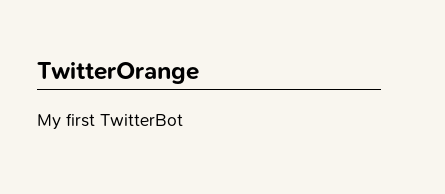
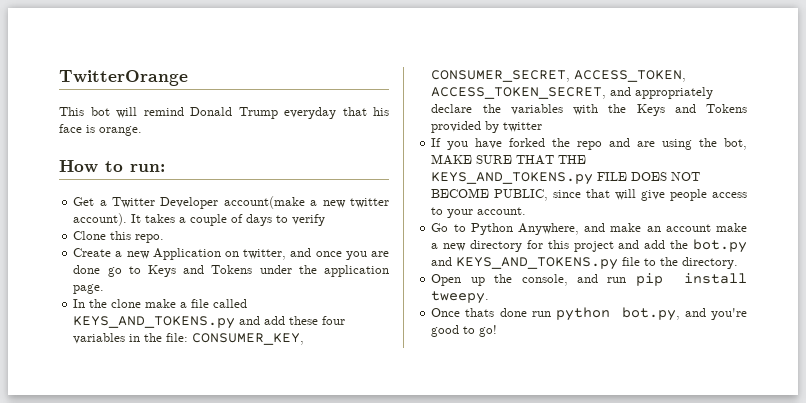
- My first TwitterBot
+ This bot will remind Donald Trump everyday that his face is orange.
+ How to run:
+ Get a Twitter Developer account(make a new twitter account). It takes a couple of days to verify
+ Clone this repo.
+ Create a new Application on twitter, and once you are done go to Keys and Tokens under the application page.
+ In the clone make a file called KEYS_AND_TOKENS.py and add these four variables in the file: CONSUMER_KEY, CONSUMER_SECRET, ACCESS_TOKEN, ACCESS_TOKEN_SECRET, and appropriately declare the variables with the Keys and Tokens provided by twitter
+ If you have forked the repo and are using the bot, MAKE SURE THAT THE KEYS_AND_TOKENS.py FILE DOES NOT BECOME PUBLIC, since that will give people access to your account.
+ Go to Python Anywhere, and make an account make a new directory for this project and add the bot.py and KEYS_AND_TOKENS.py file to the directory.
+ Open up the console, and run pip install tweepy.
+ Once thats done run python bot.py, and you're good to go!

